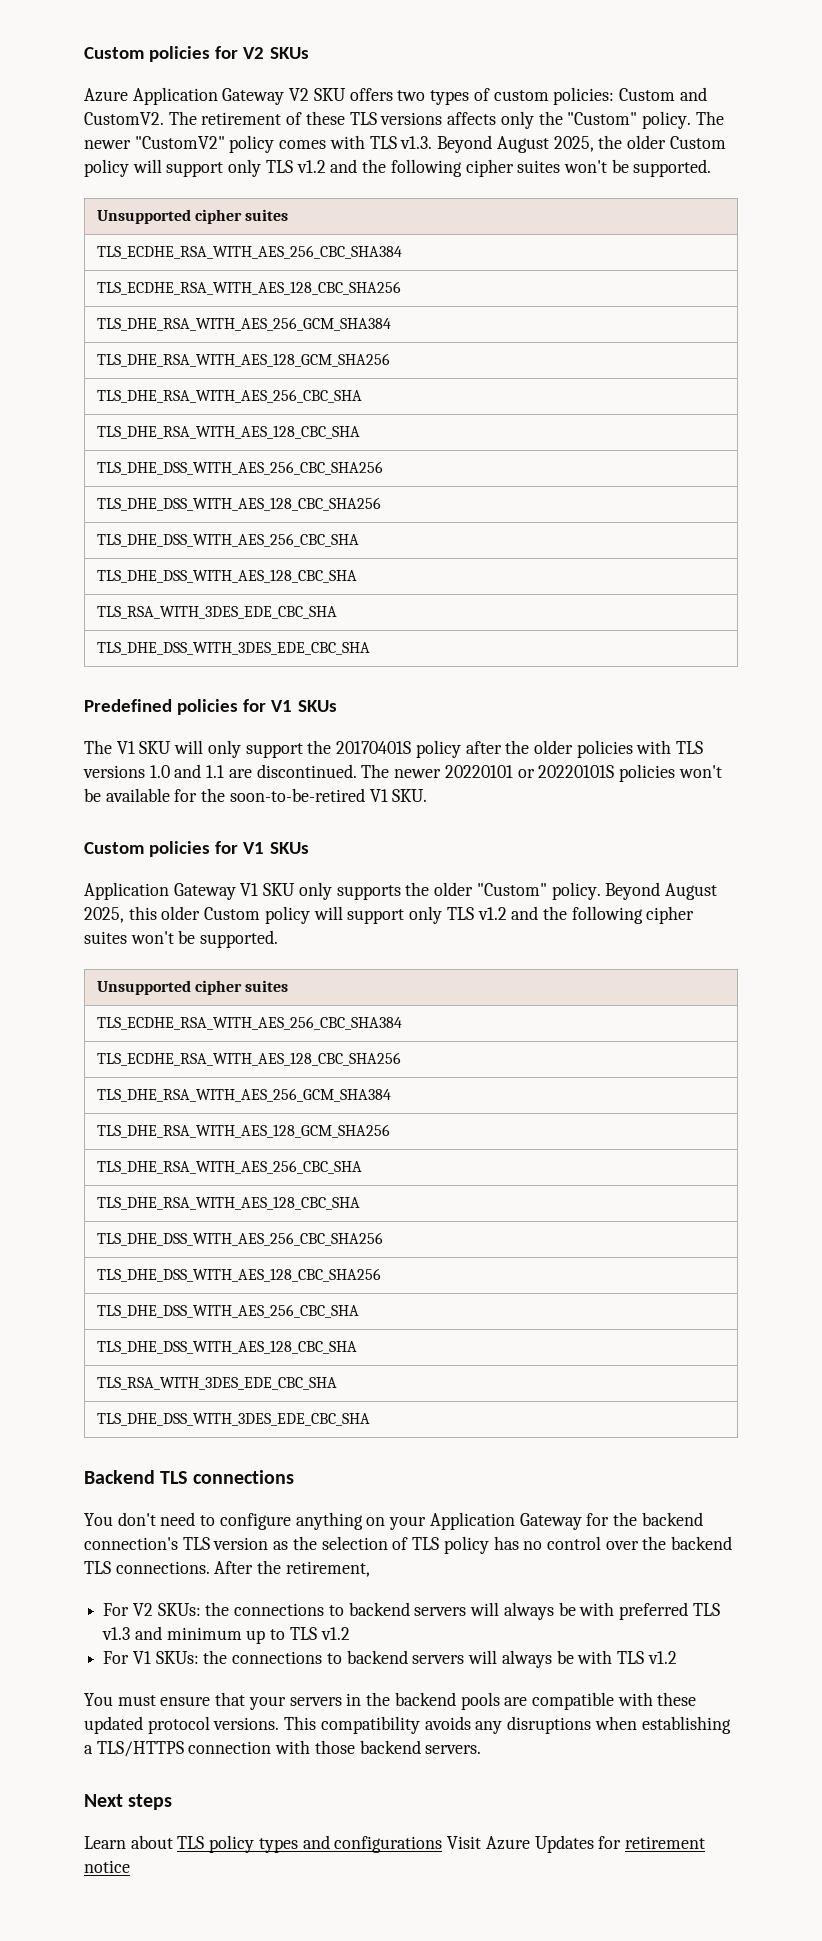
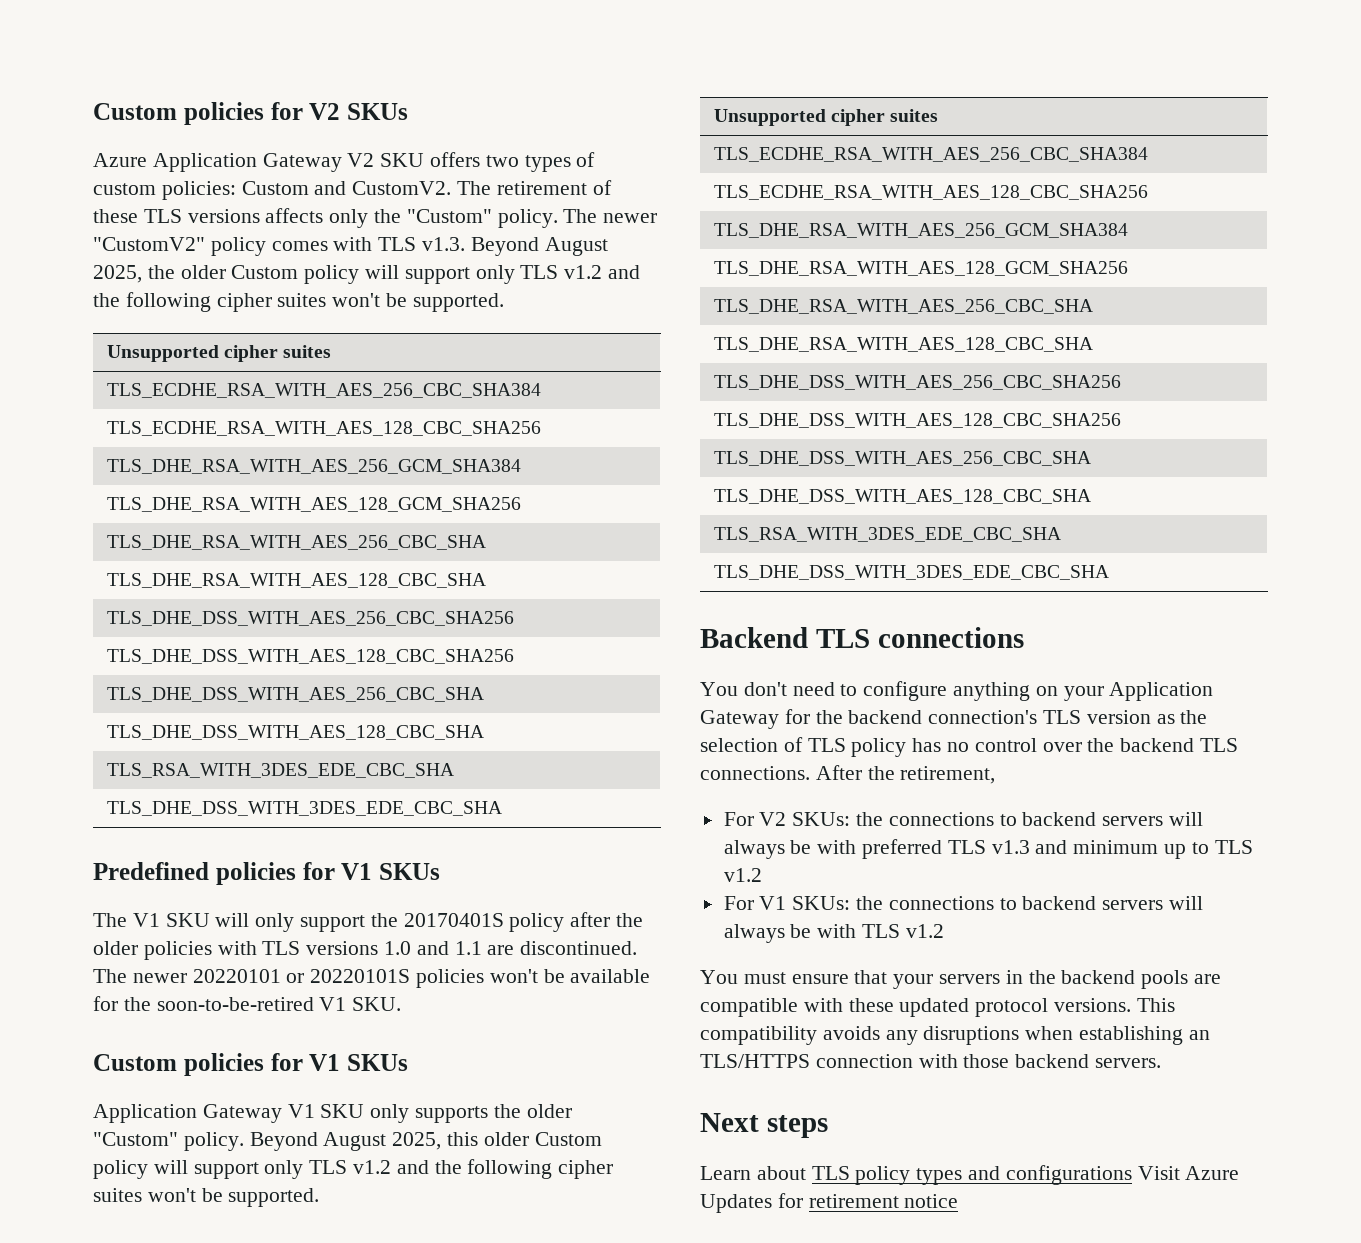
- This compatibility avoids any disruptions when establishing a TLS/HTTPS connection with those backend servers.
+ This compatibility avoids any disruptions when establishing an TLS/HTTPS connection with those backend servers.

